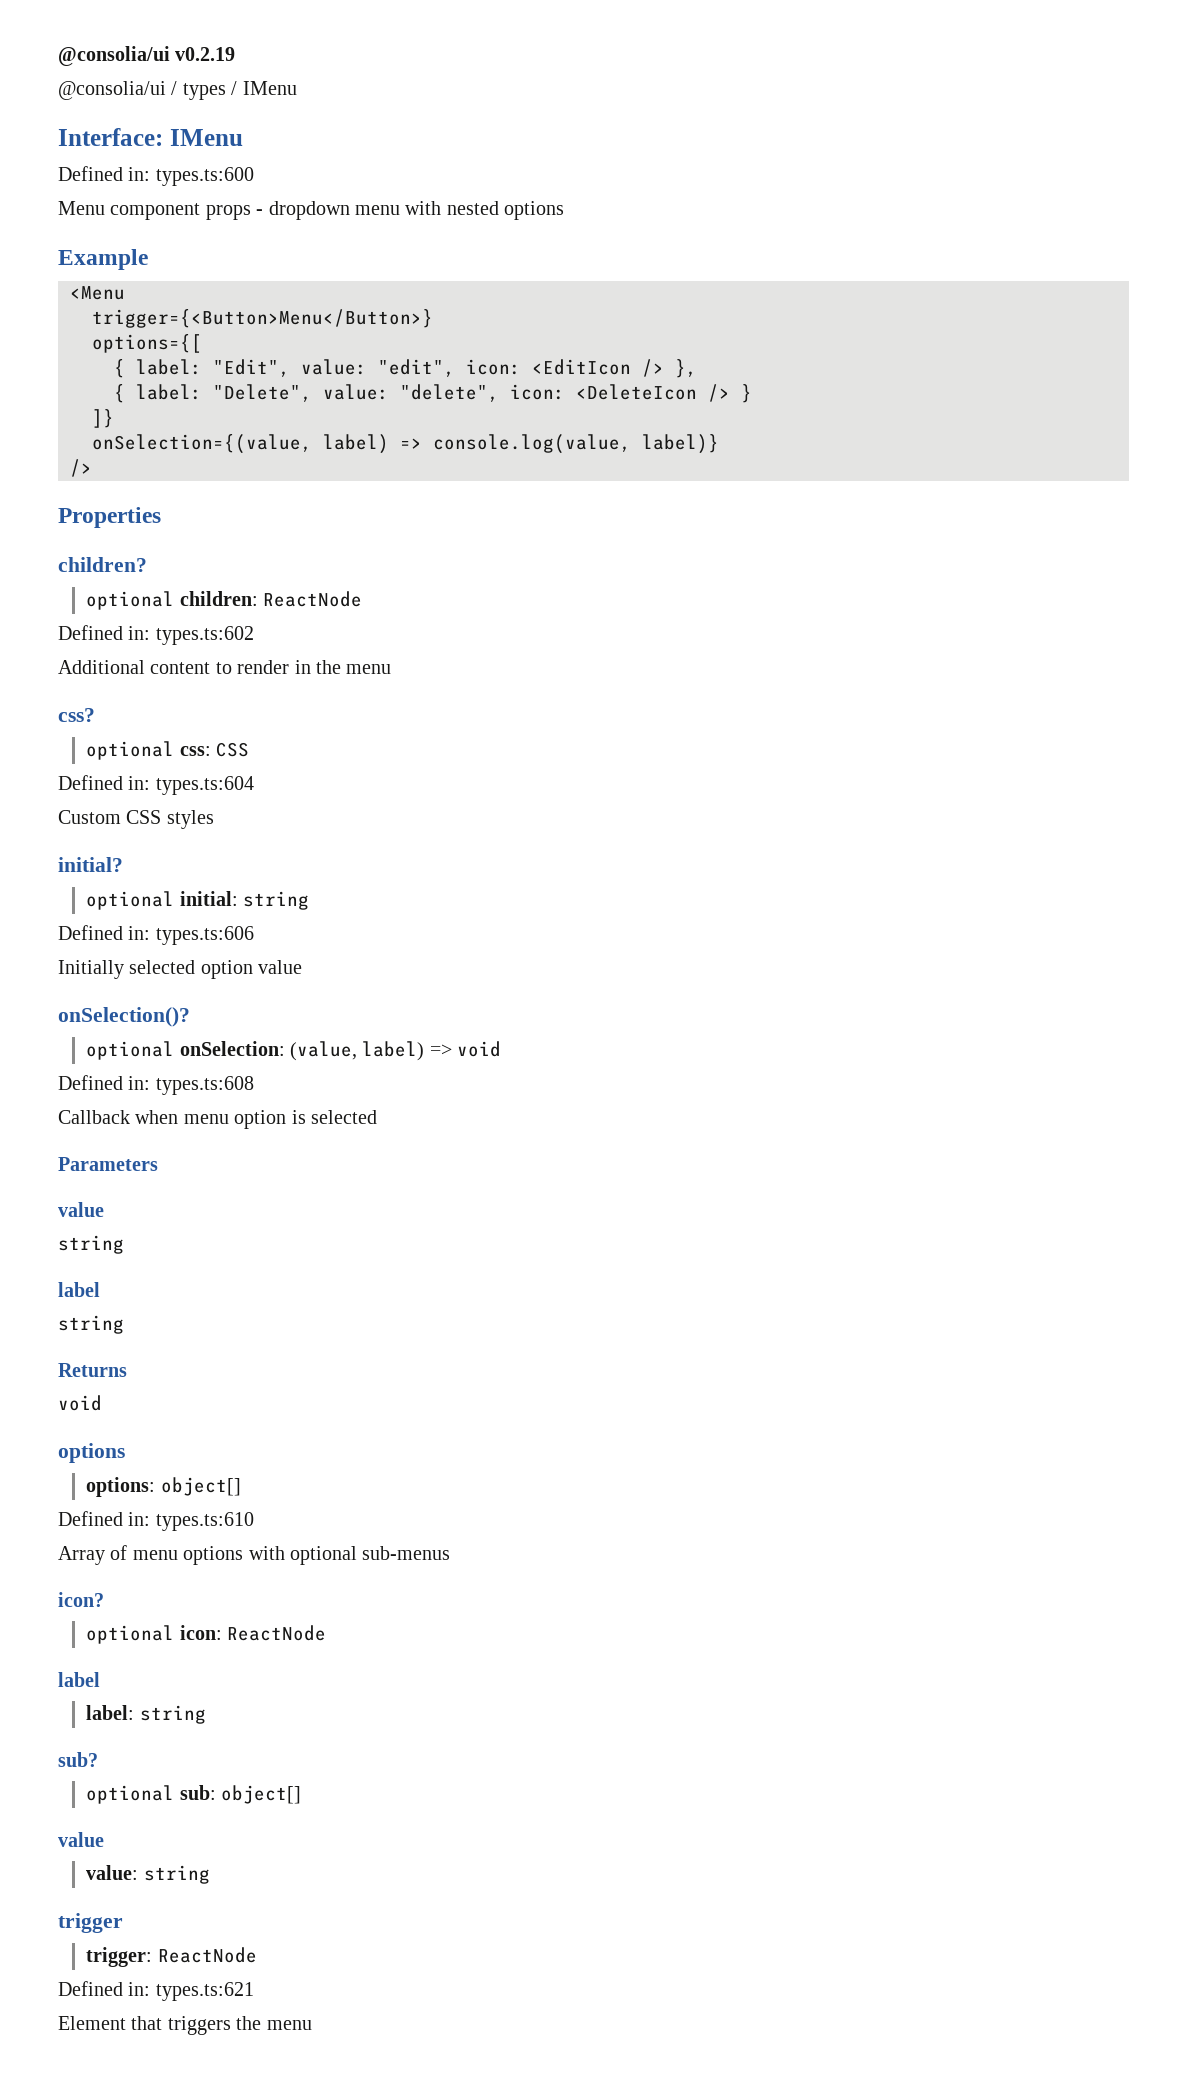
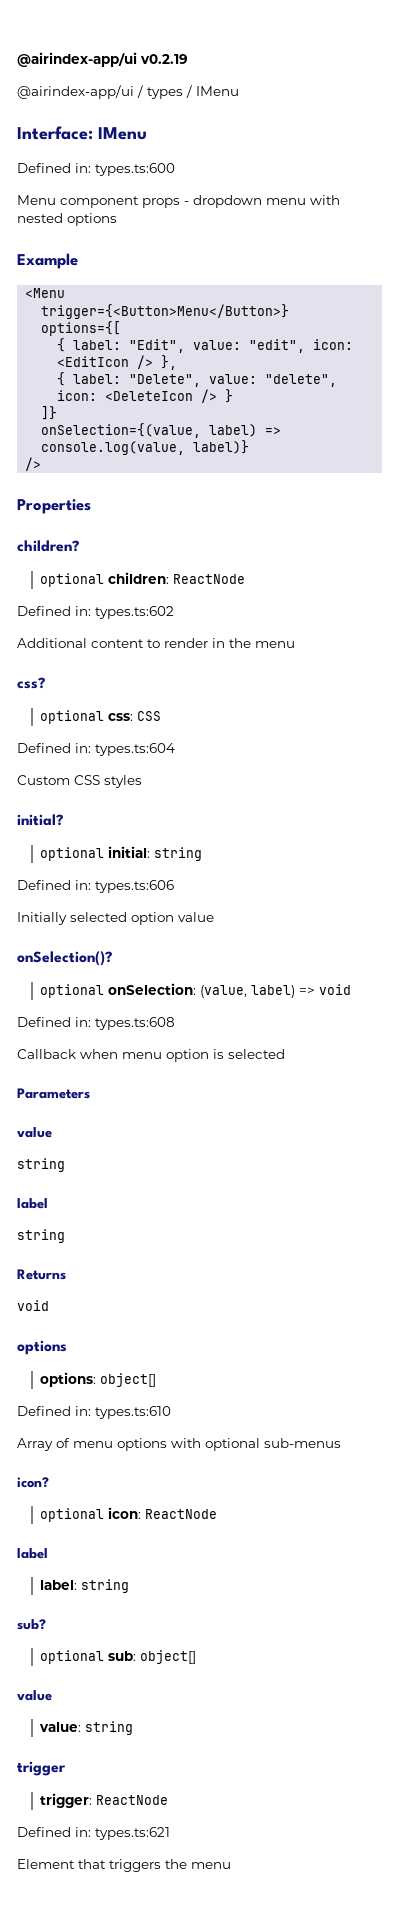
- @consolia/ui v0.2.19
+ @airindex-app/ui v0.2.19
- @consolia/ui / types / IMenu
+ @airindex-app/ui / types / IMenu

